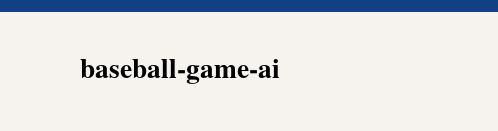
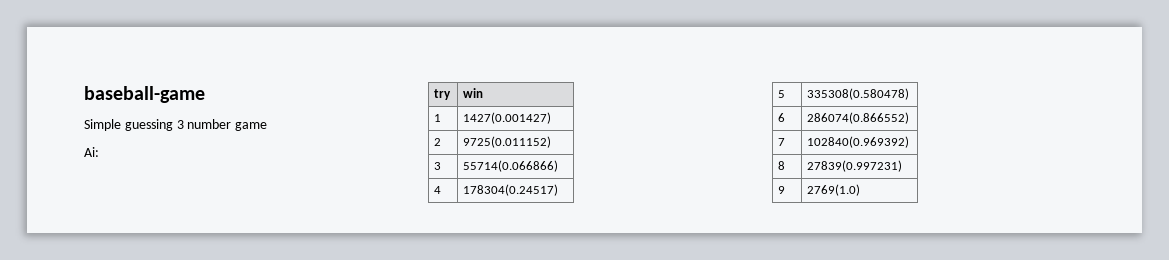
- baseball-game-ai
+ baseball-game
+ Simple guessing 3 number game
+ Ai:
+ try | win
+ 1 | 1427(0.001427)
+ 2 | 9725(0.011152)
+ 3 | 55714(0.066866)
+ 4 | 178304(0.24517)
+ 5 | 335308(0.580478)
+ 6 | 286074(0.866552)
+ 7 | 102840(0.969392)
+ 8 | 27839(0.997231)
+ 9 | 2769(1.0)

